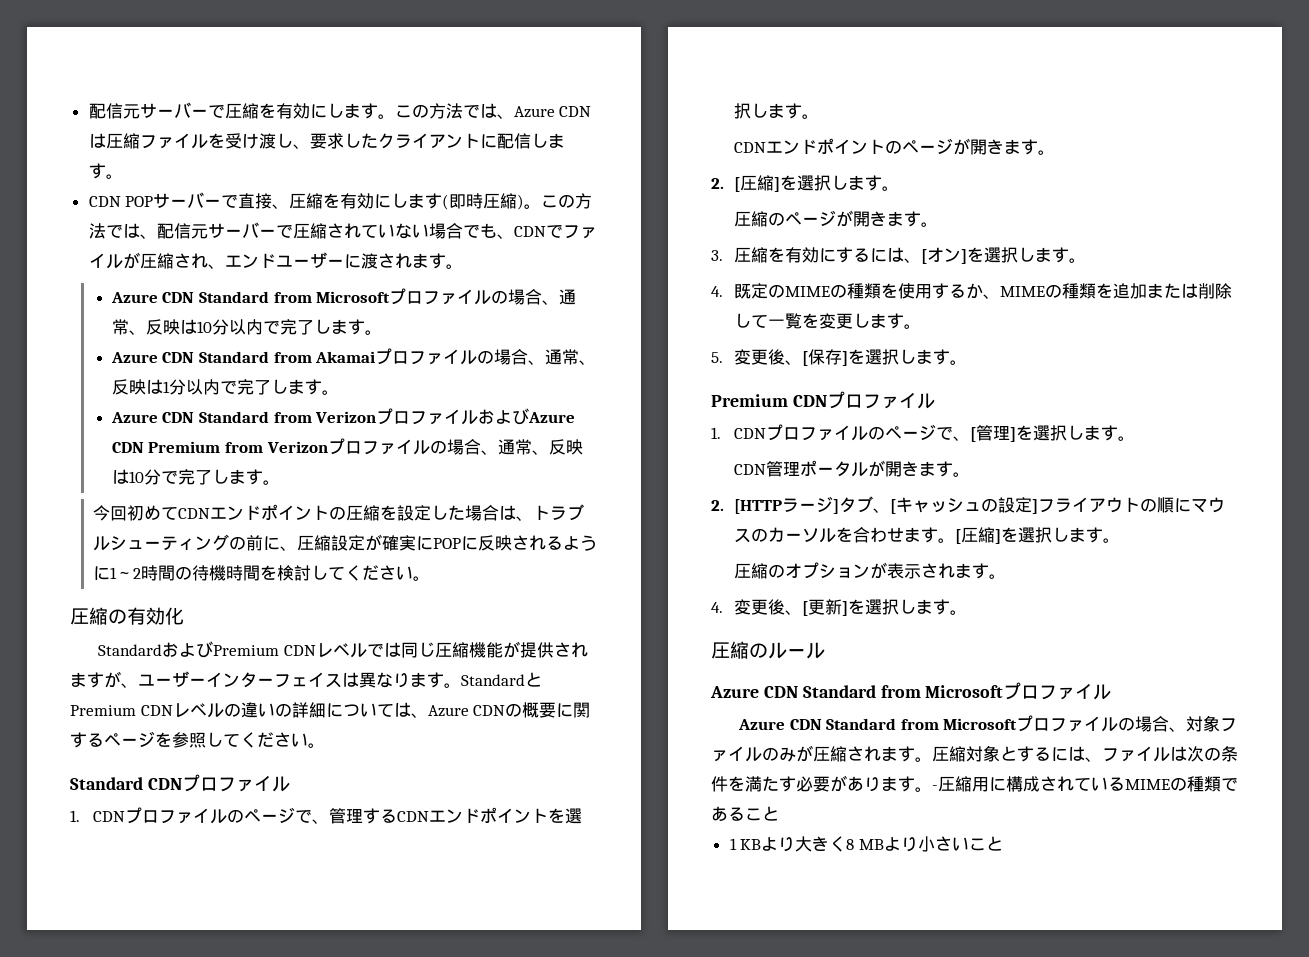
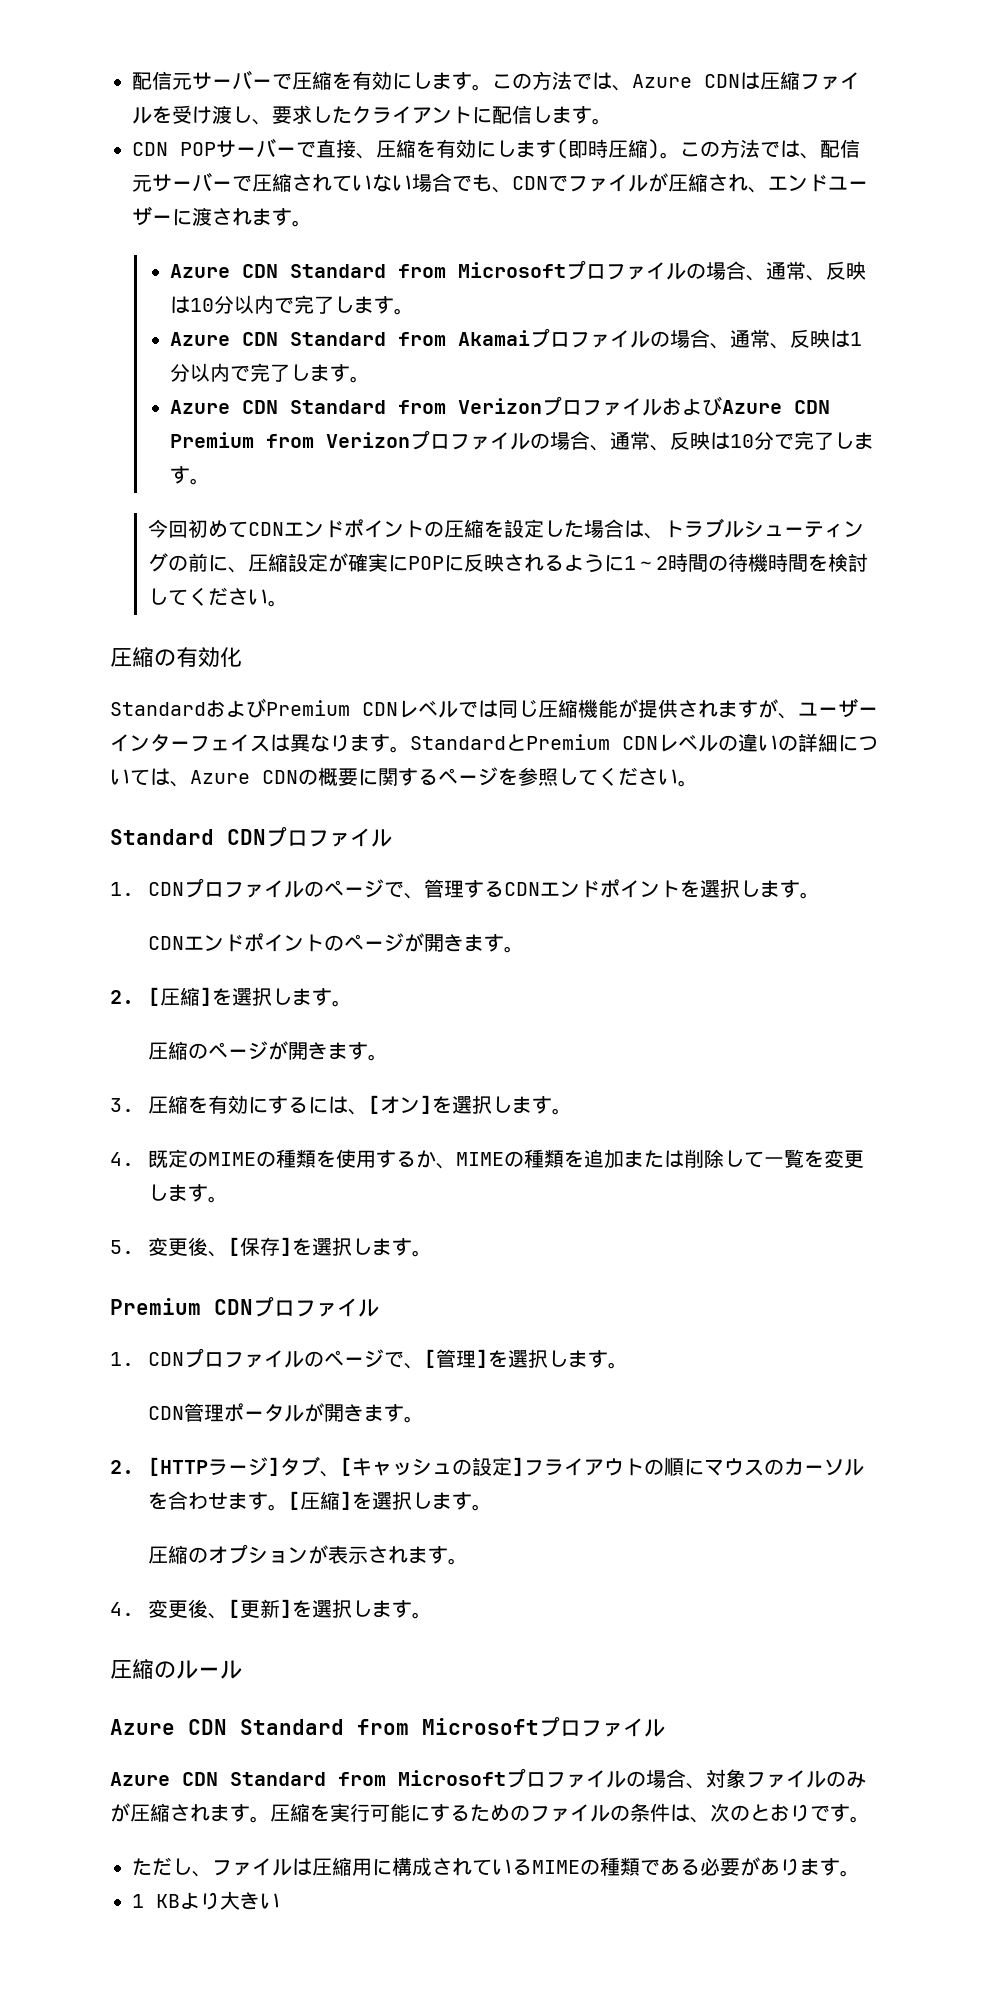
- 圧縮対象とするには、ファイルは次の条件を満たす必要があります。-圧縮用に構成されているMIMEの種類であること
+ 圧縮を実行可能にするためのファイルの条件は、次のとおりです。
+ ただし、ファイルは圧縮用に構成されているMIMEの種類である必要があります。
- 1 KBより大きく8 MBより小さいこと
+ 1 KBより大きい

